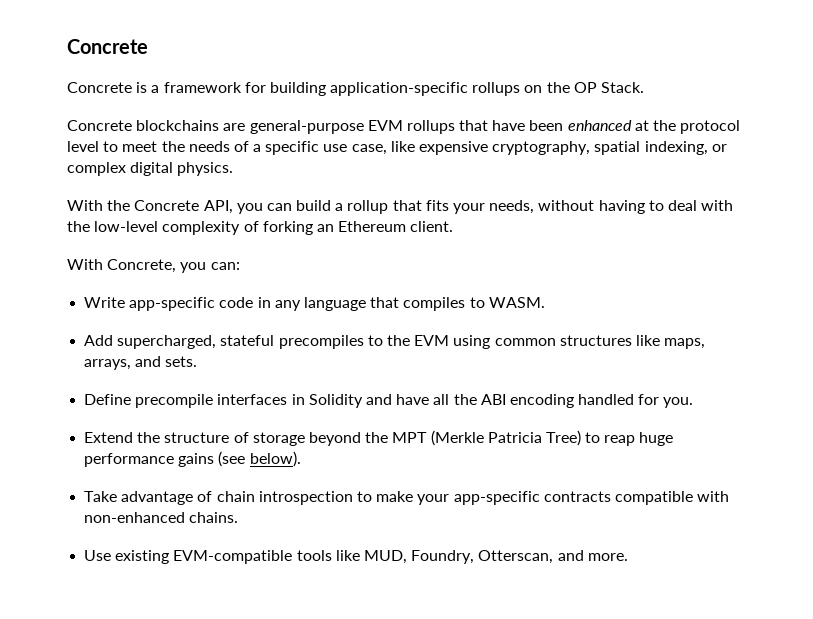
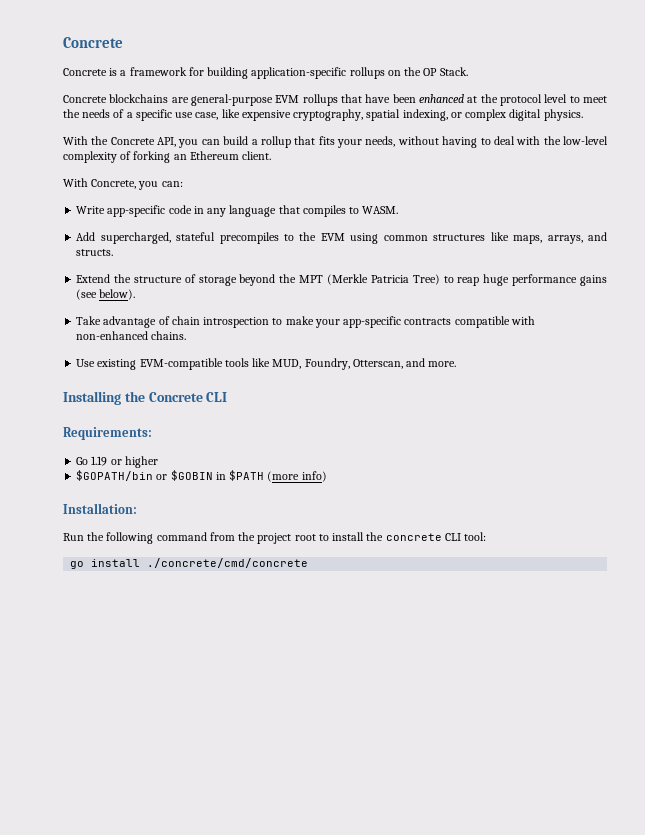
- Add supercharged, stateful precompiles to the EVM using common structures like maps, arrays, and sets.
- Define precompile interfaces in Solidity and have all the ABI encoding handled for you.
+ Add supercharged, stateful precompiles to the EVM using common structures like maps, arrays, and structs.
+ Installing the Concrete CLI
+ Requirements:
+ Go 1.19 or higher
+ $GOPATH/bin or $GOBIN in $PATH (more info)
+ Installation:
+ Run the following command from the project root to install the concrete CLI tool:
+ go install ./concrete/cmd/concrete

